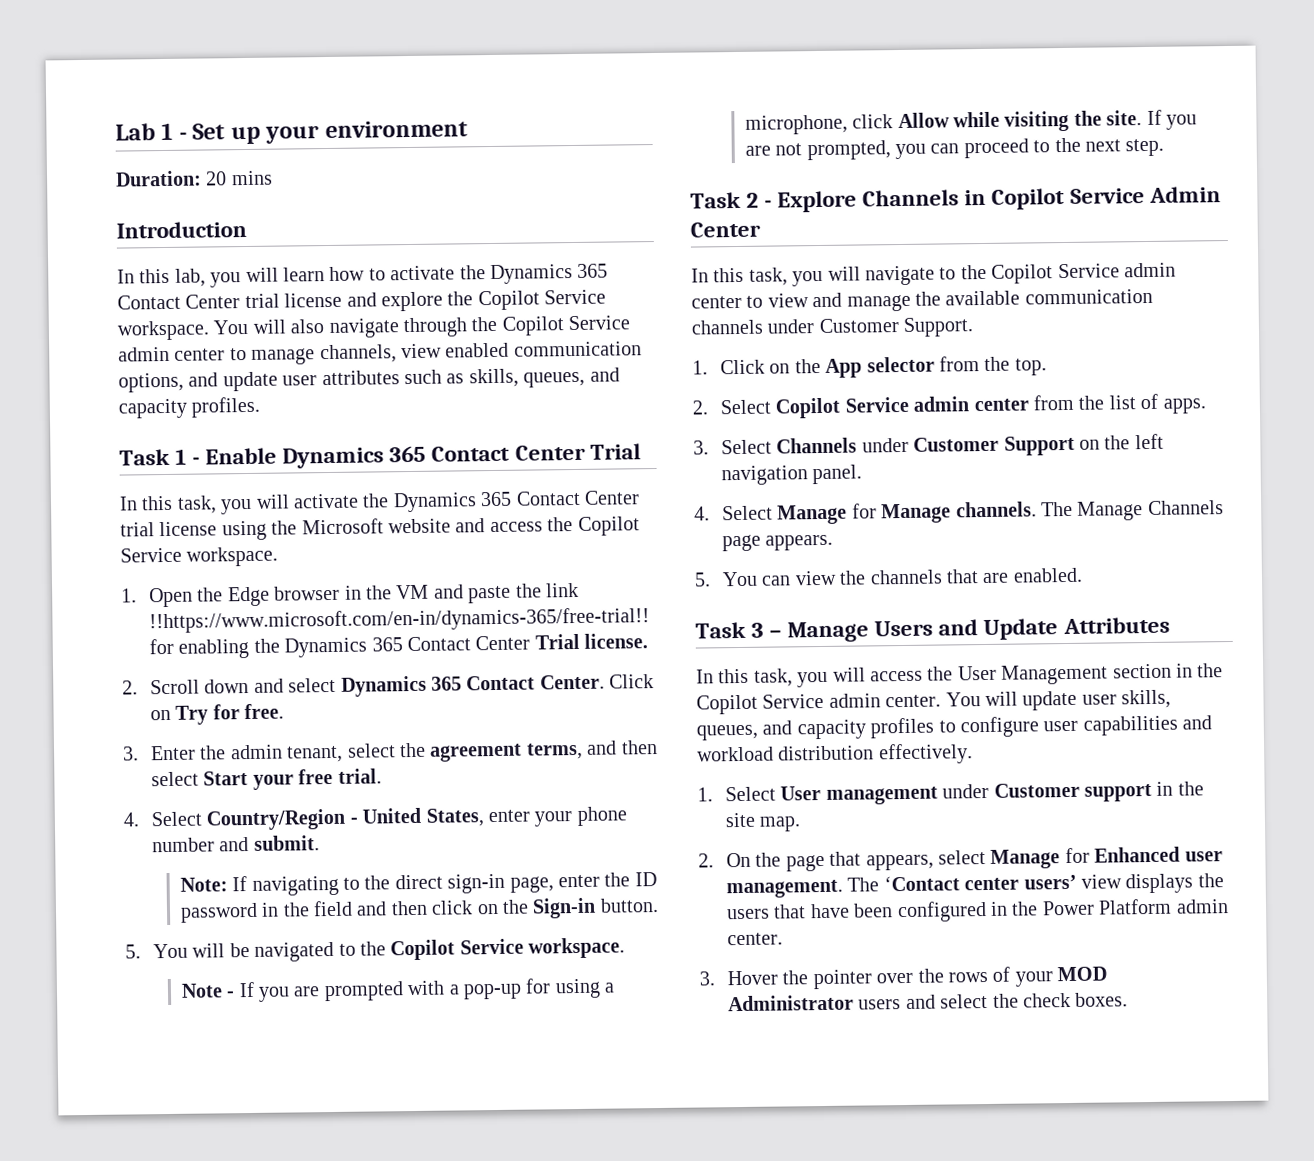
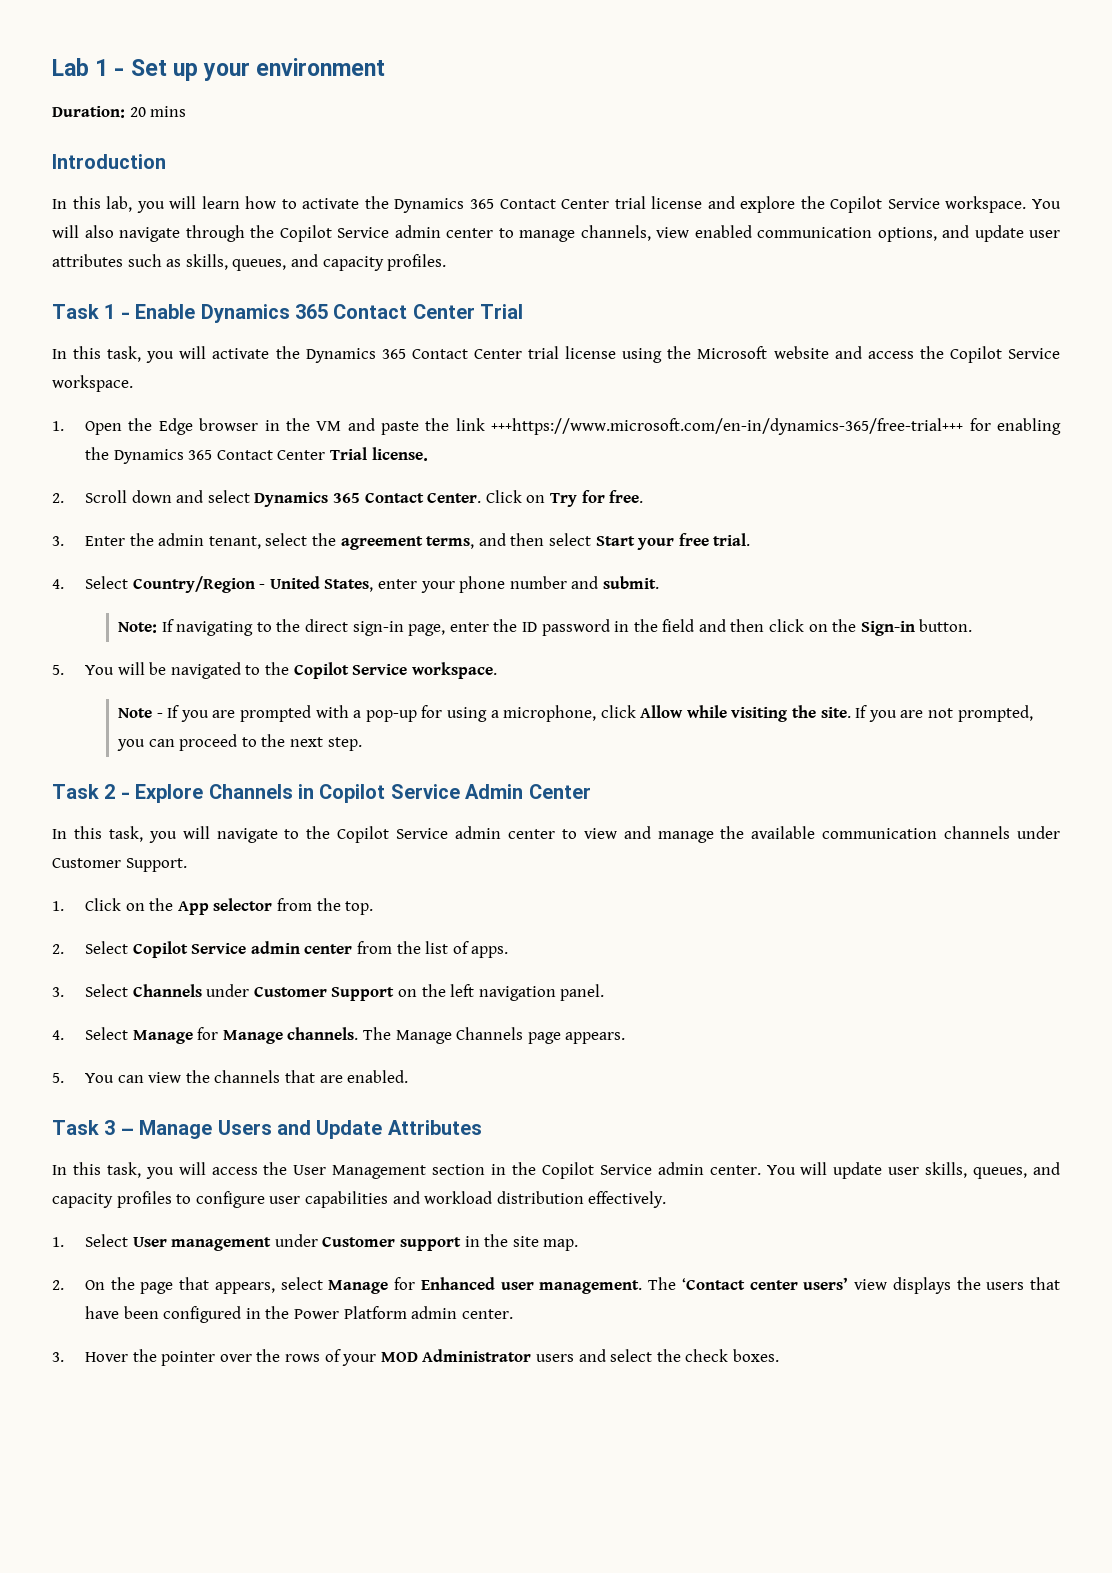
- 1. Open the Edge browser in the VM and paste the link !!https://www.microsoft.com/en-in/dynamics-365/free-trial!! for enabling the Dynamics 365 Contact Center Trial license.
+ 1. Open the Edge browser in the VM and paste the link +++https://www.microsoft.com/en-in/dynamics-365/free-trial+++ for enabling the Dynamics 365 Contact Center Trial license.

